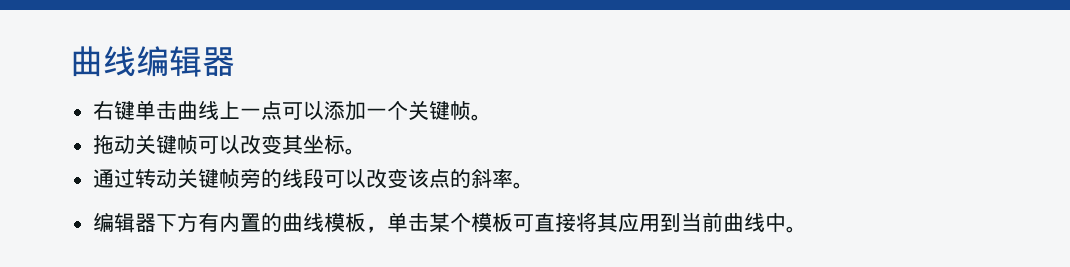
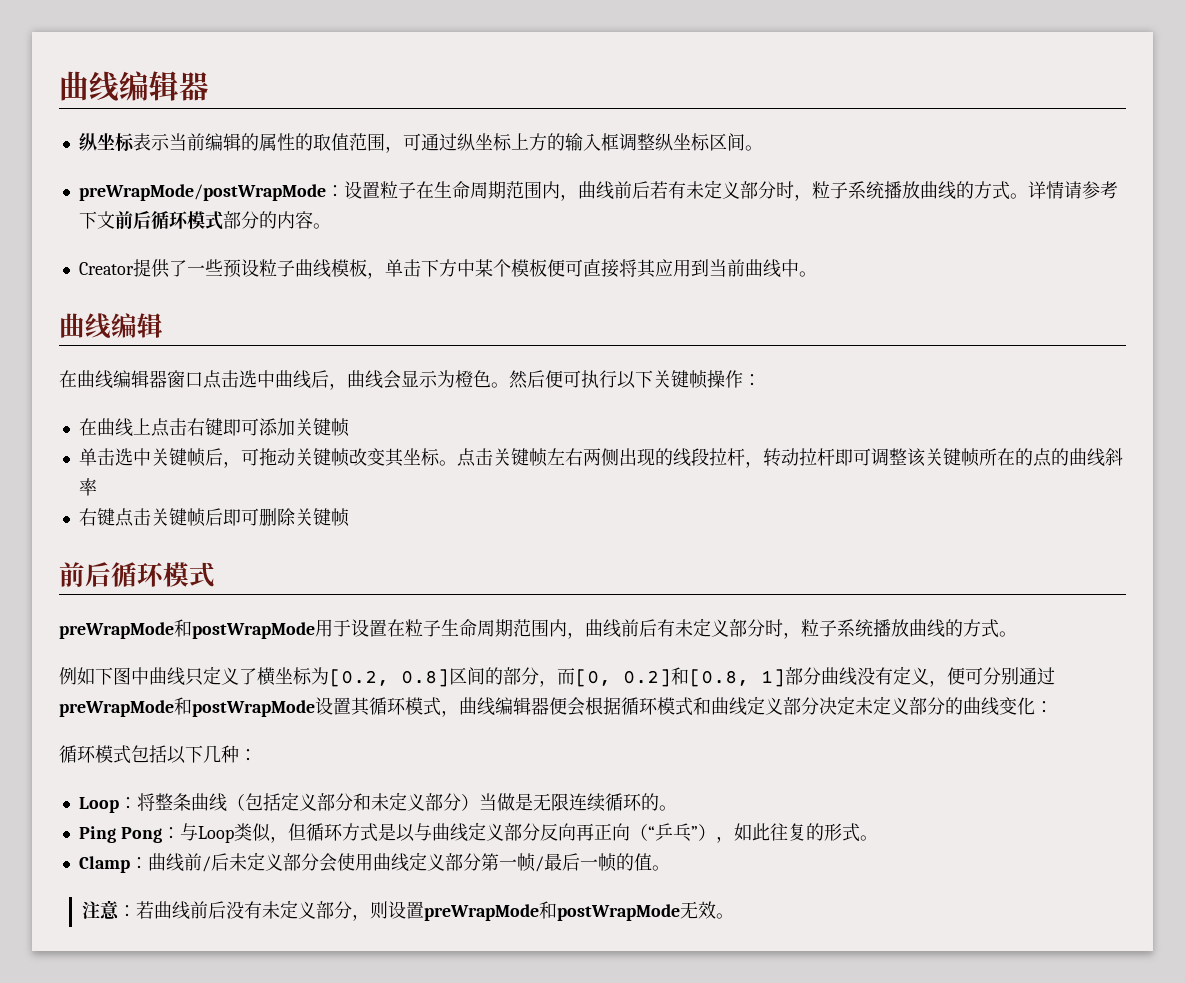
- 右键单击曲线上一点可以添加一个关键帧。
- 拖动关键帧可以改变其坐标。
- 通过转动关键帧旁的线段可以改变该点的斜率。
- 编辑器下方有内置的曲线模板，单击某个模板可直接将其应用到当前曲线中。
+ 纵坐标表示当前编辑的属性的取值范围，可通过纵坐标上方的输入框调整纵坐标区间。
+ preWrapMode/postWrapMode：设置粒子在生命周期范围内，曲线前后若有未定义部分时，粒子系统播放曲线的方式。详情请参考下文前后循环模式部分的内容。
+ Creator提供了一些预设粒子曲线模板，单击下方中某个模板便可直接将其应用到当前曲线中。
+ 曲线编辑
+ 在曲线编辑器窗口点击选中曲线后，曲线会显示为橙色。然后便可执行以下关键帧操作：
+ 在曲线上点击右键即可添加关键帧
+ 单击选中关键帧后，可拖动关键帧改变其坐标。点击关键帧左右两侧出现的线段拉杆，转动拉杆即可调整该关键帧所在的点的曲线斜率
+ 右键点击关键帧后即可删除关键帧
+ 前后循环模式
+ preWrapMode和postWrapMode用于设置在粒子生命周期范围内，曲线前后有未定义部分时，粒子系统播放曲线的方式。
+ 例如下图中曲线只定义了横坐标为[0.2, 0.8]区间的部分，而[0, 0.2]和[0.8, 1]部分曲线没有定义，便可分别通过preWrapMode和postWrapMode设置其循环模式，曲线编辑器便会根据循环模式和曲线定义部分决定未定义部分的曲线变化：
+ 循环模式包括以下几种：
+ Loop：将整条曲线（包括定义部分和未定义部分）当做是无限连续循环的。
+ Ping Pong：与Loop类似，但循环方式是以与曲线定义部分反向再正向（“乒乓”），如此往复的形式。
+ Clamp：曲线前/后未定义部分会使用曲线定义部分第一帧/最后一帧的值。
+ 注意：若曲线前后没有未定义部分，则设置preWrapMode和postWrapMode无效。

